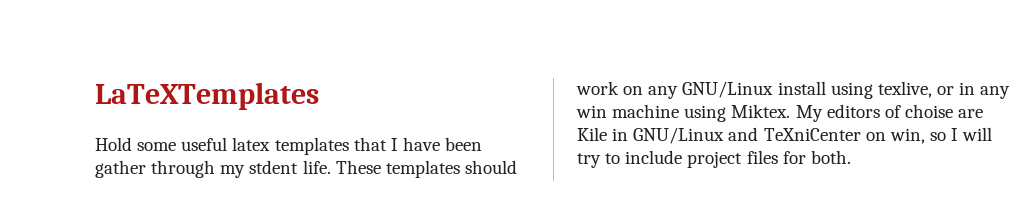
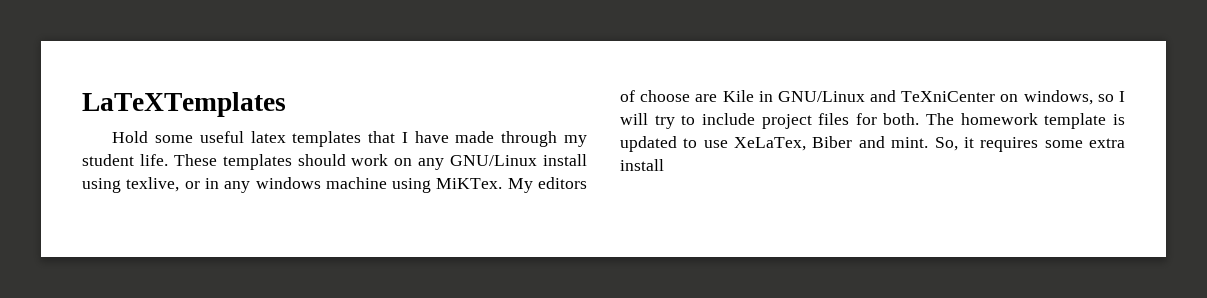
- Hold some useful latex templates that I have been gather through my stdent life.
+ Hold some useful latex templates that I have made through my student life.
- These templates should work on any GNU/Linux install using texlive, or in any win machine using Miktex.
+ These templates should work on any GNU/Linux install using texlive, or in any windows machine using MiKTex.
- My editors of choise are Kile in GNU/Linux and TeXniCenter on win, so I will try to include project files for both.
+ My editors of choose are Kile in GNU/Linux and TeXniCenter on windows, so I will try to include project files for both.
+ The homework template is updated to use XeLaTex, Biber and mint. So, it requires some extra install

